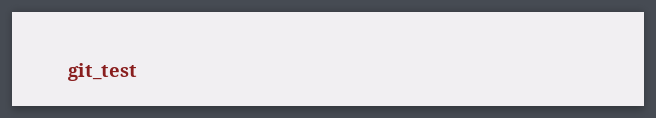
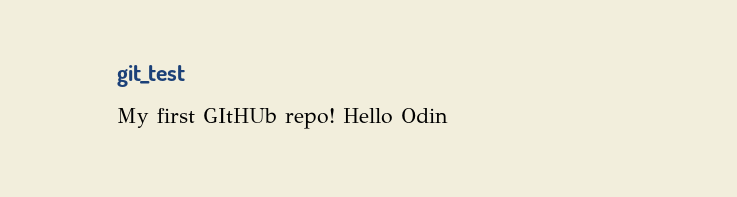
+ My first GItHUb repo! Hello Odin

